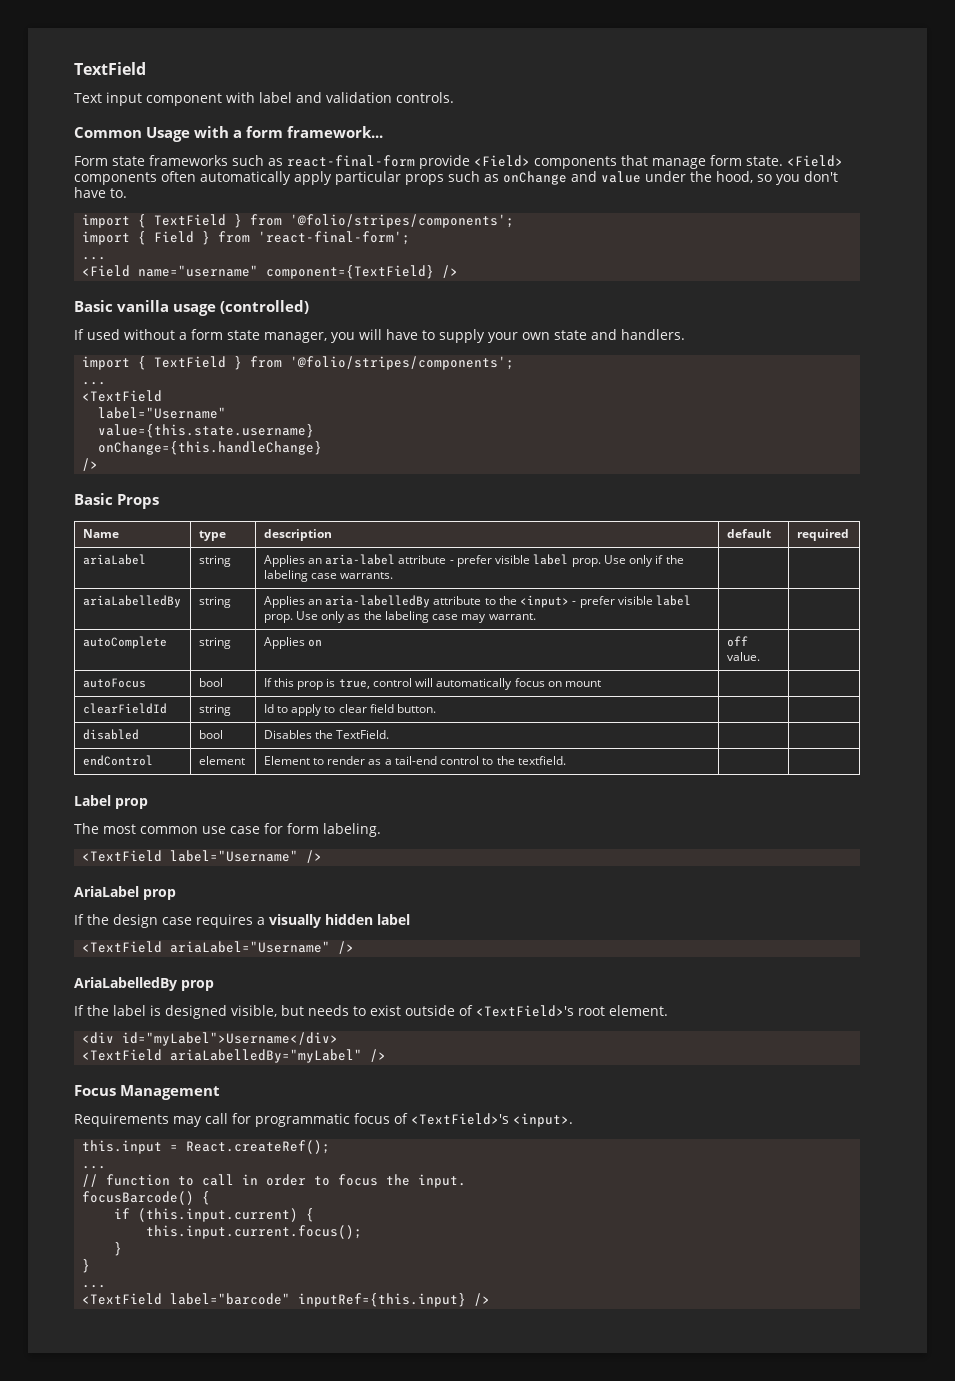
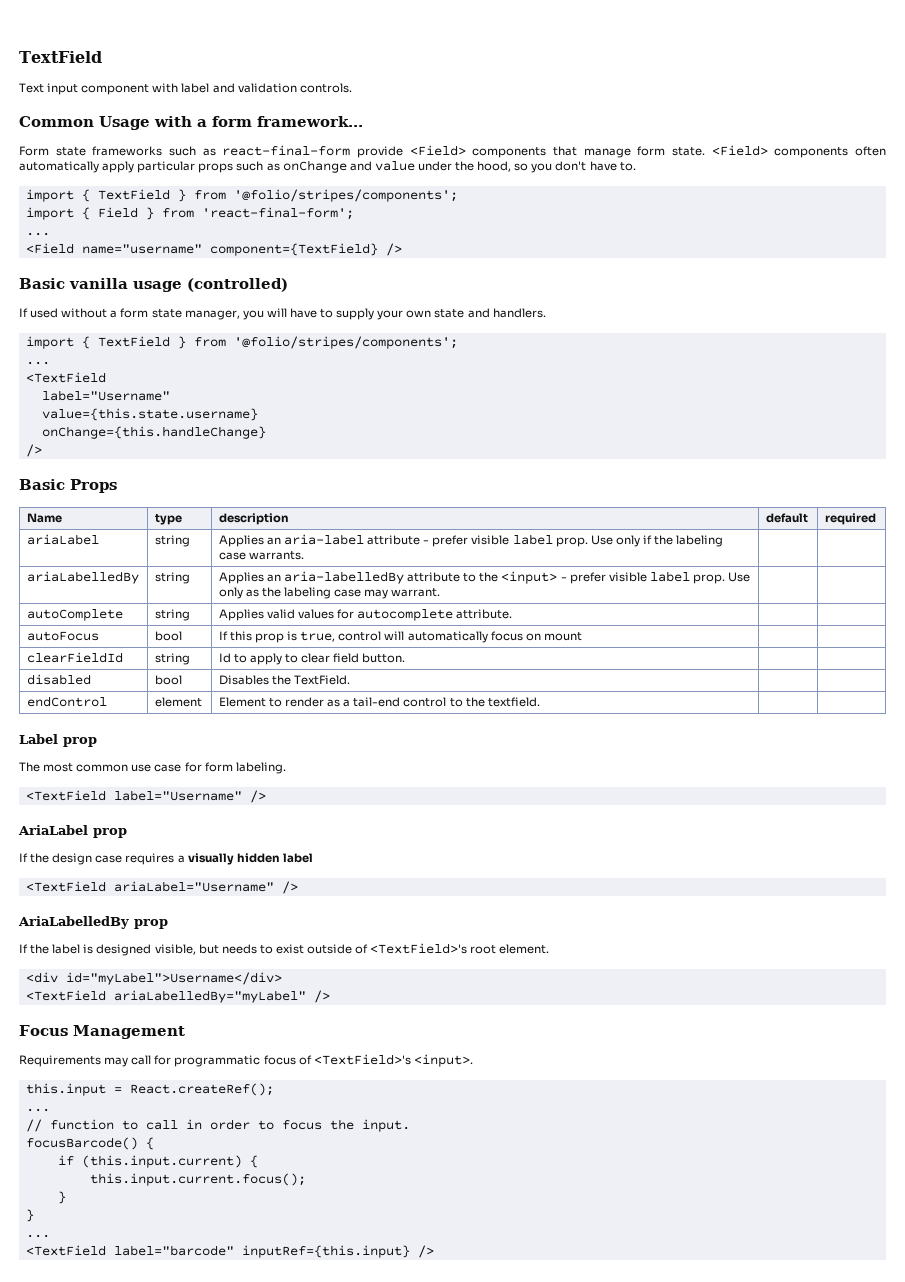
- autoComplete | string | Applies on | off value. |
+ autoComplete | string | Applies valid values for autocomplete attribute. | |

